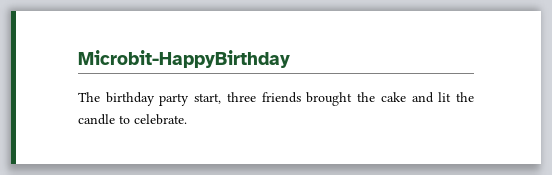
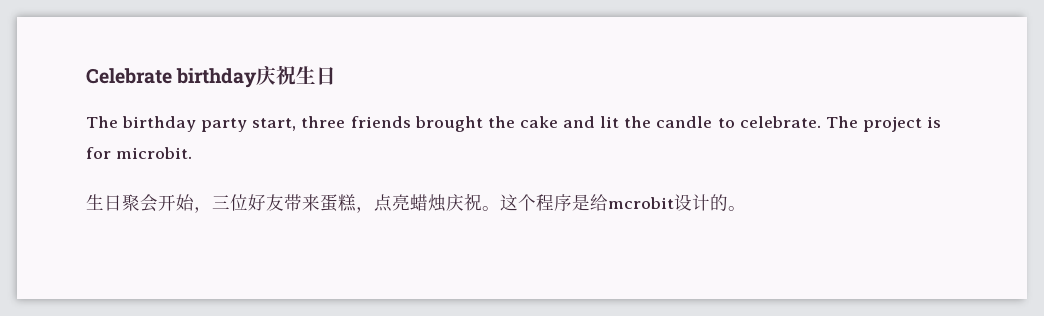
- Microbit-HappyBirthday
+ Celebrate birthday庆祝生日
+ The project is for microbit.
+ 生日聚会开始，三位好友带来蛋糕，点亮蜡烛庆祝。这个程序是给mcrobit设计的。

